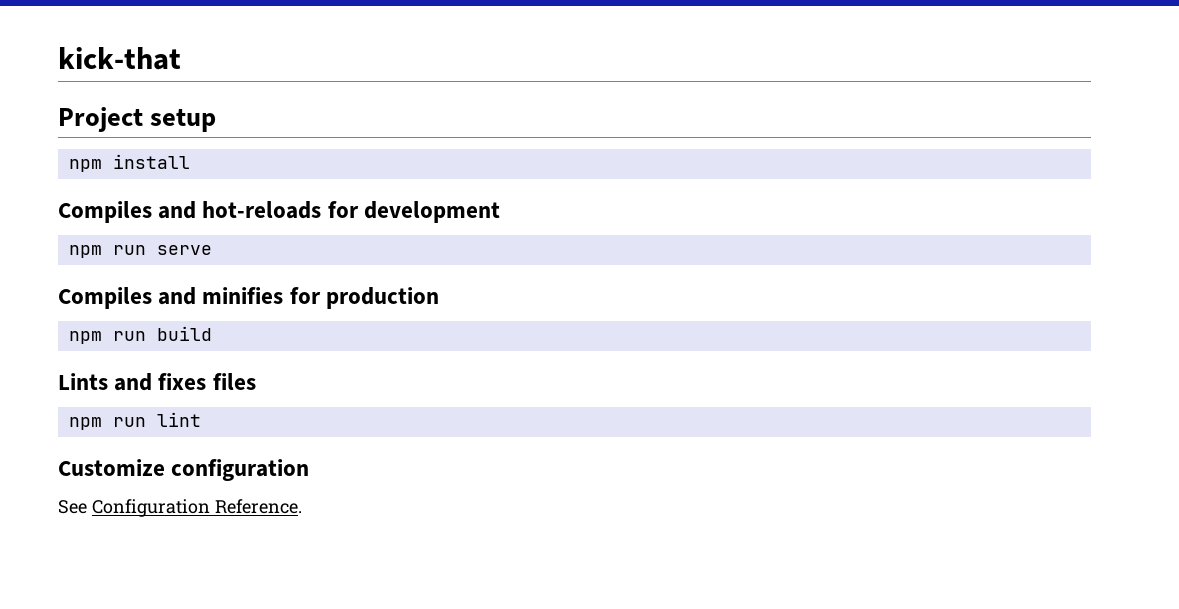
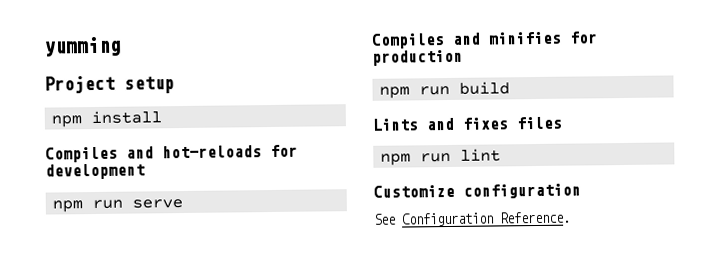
- kick-that
+ yumming

